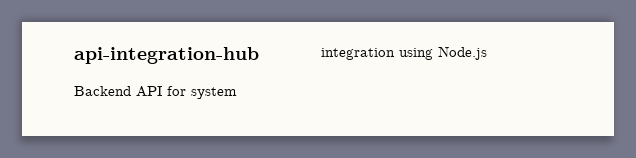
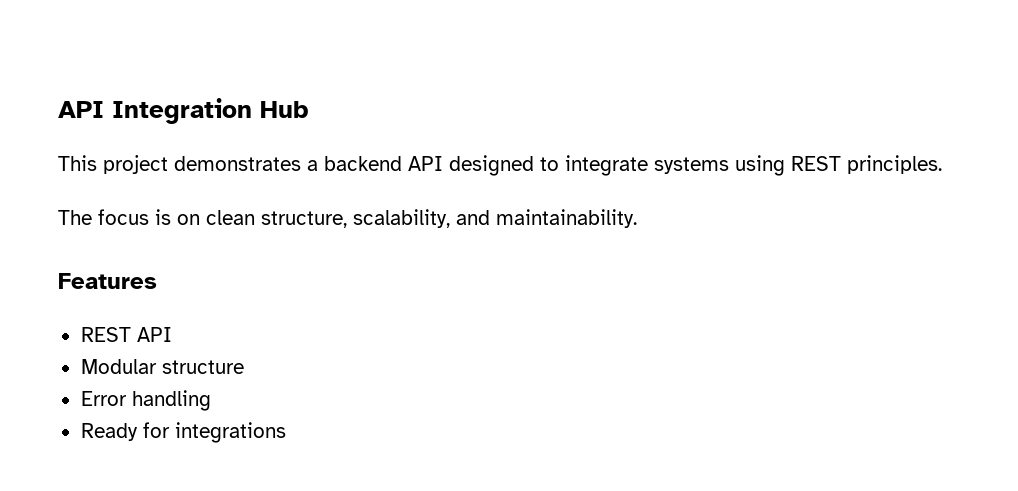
- api-integration-hub
- Backend API for system integration using Node.js
+ API Integration Hub
+ This project demonstrates a backend API designed to integrate systems using REST principles.
+ The focus is on clean structure, scalability, and maintainability.
+ Features
+ REST API
+ Modular structure
+ Error handling
+ Ready for integrations

